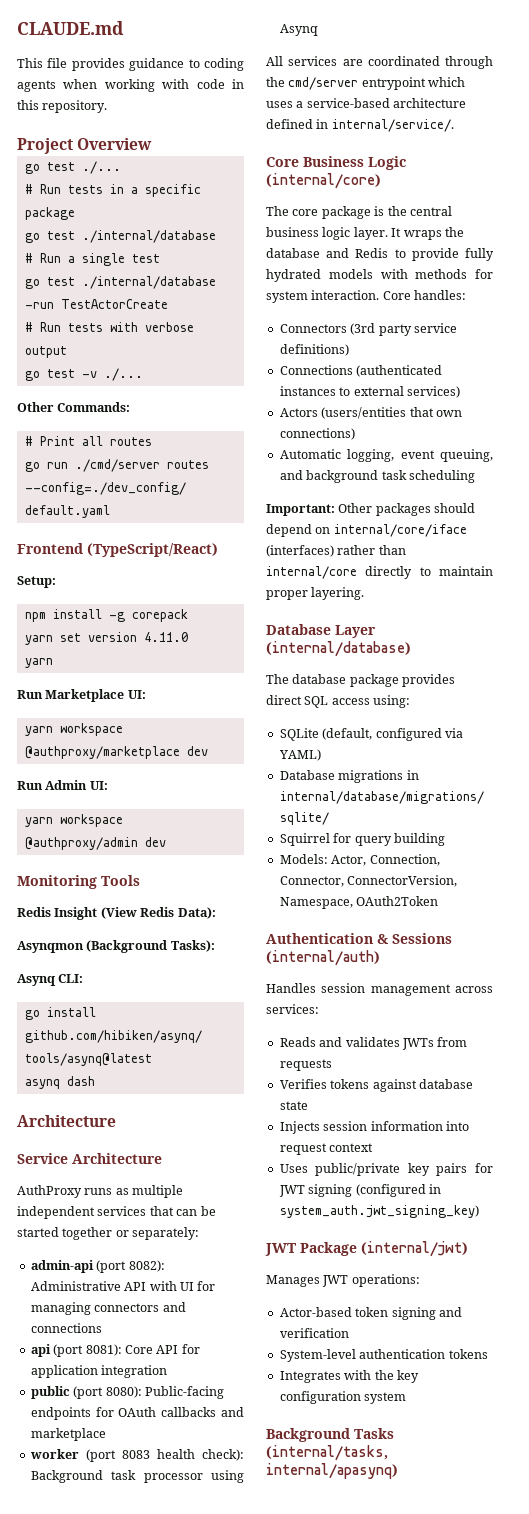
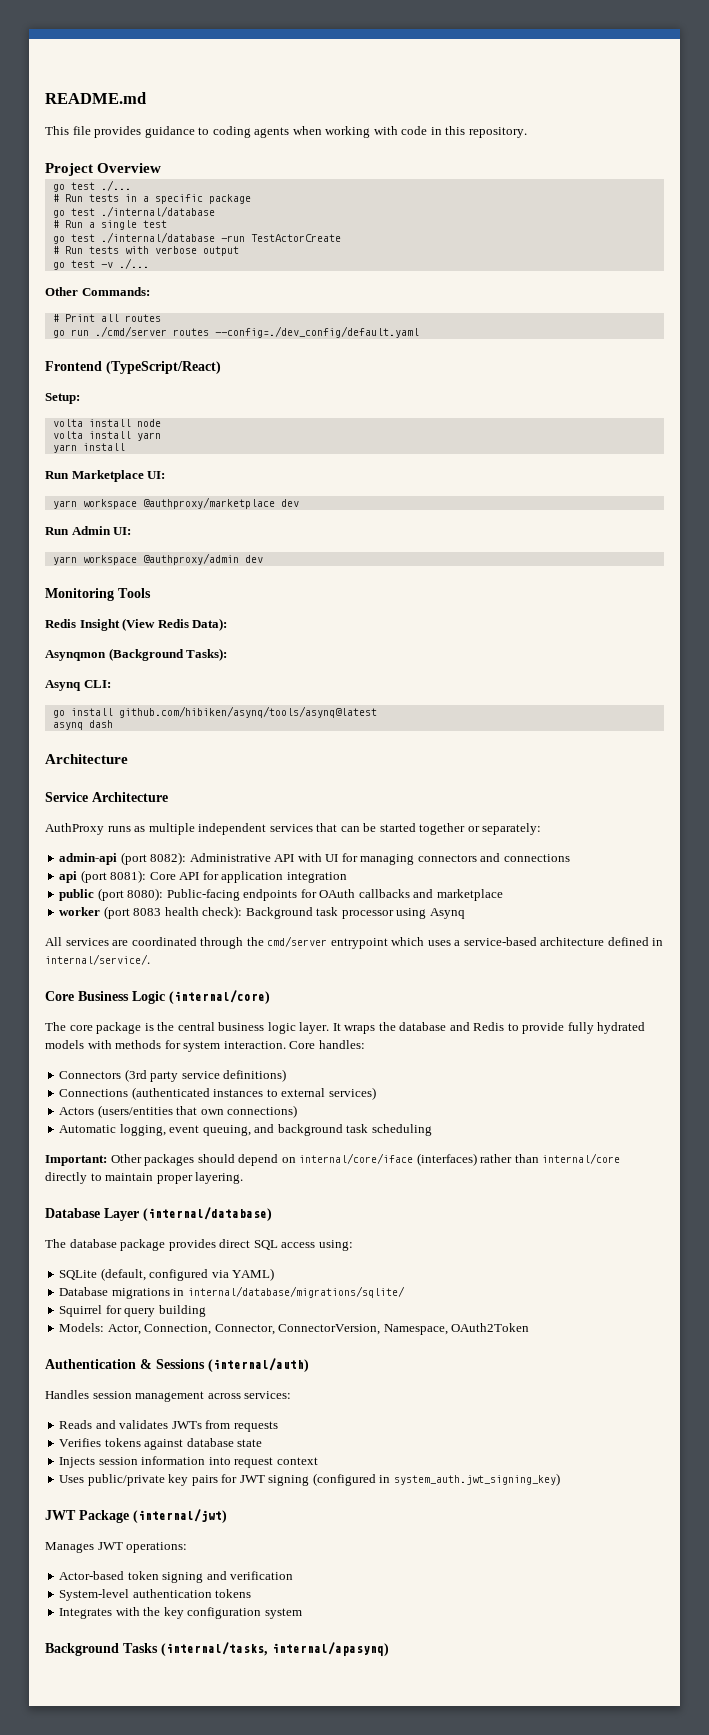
- CLAUDE.md
+ README.md
- npm install -g corepack
- yarn set version 4.11.0
- yarn
+ volta install node
+ volta install yarn
+ yarn install

